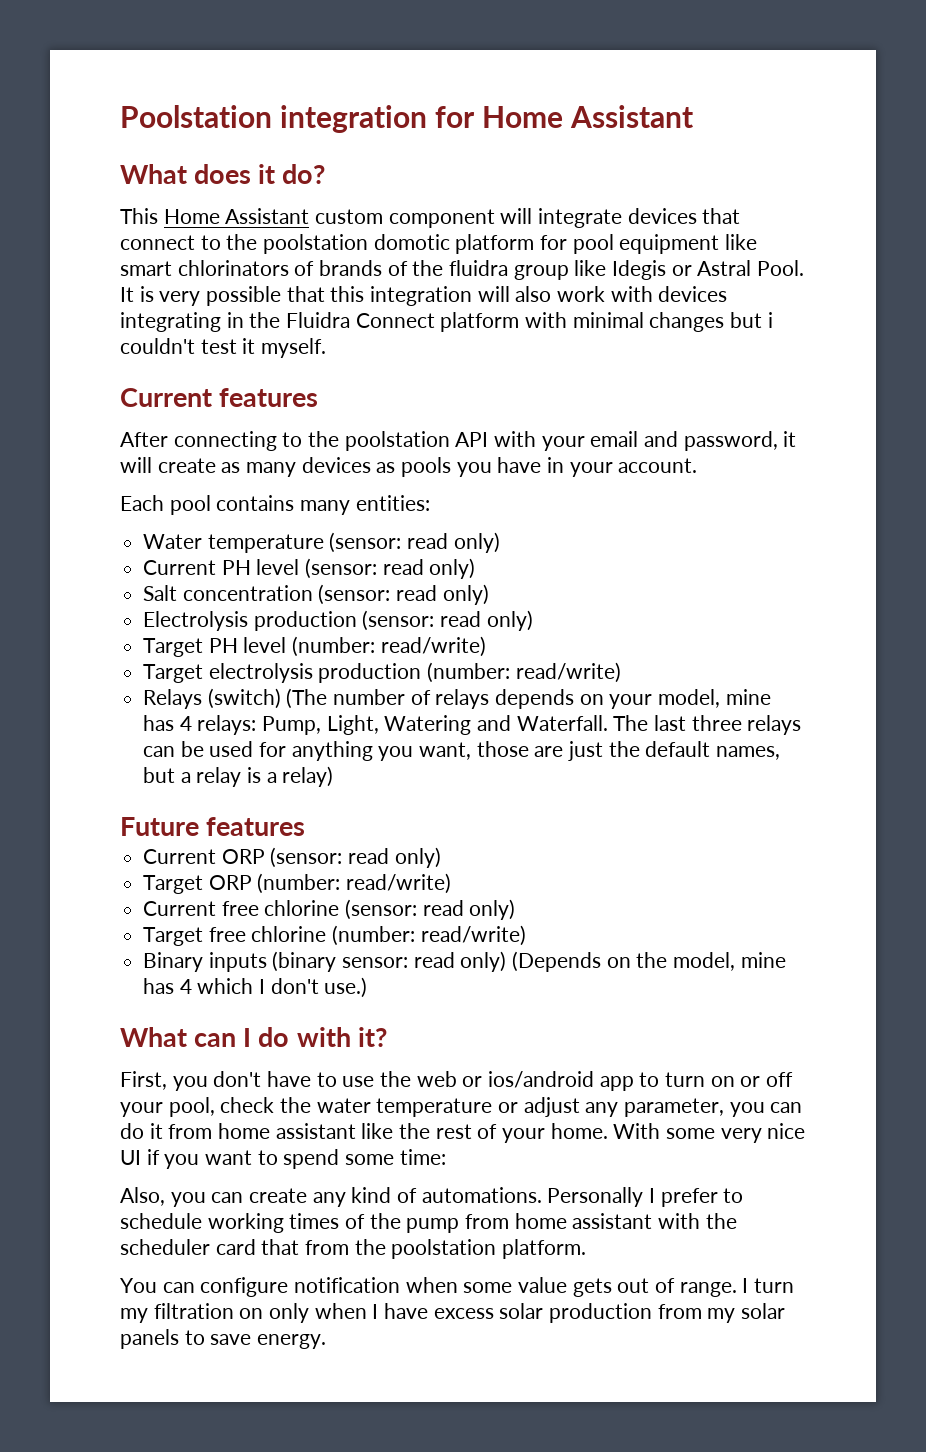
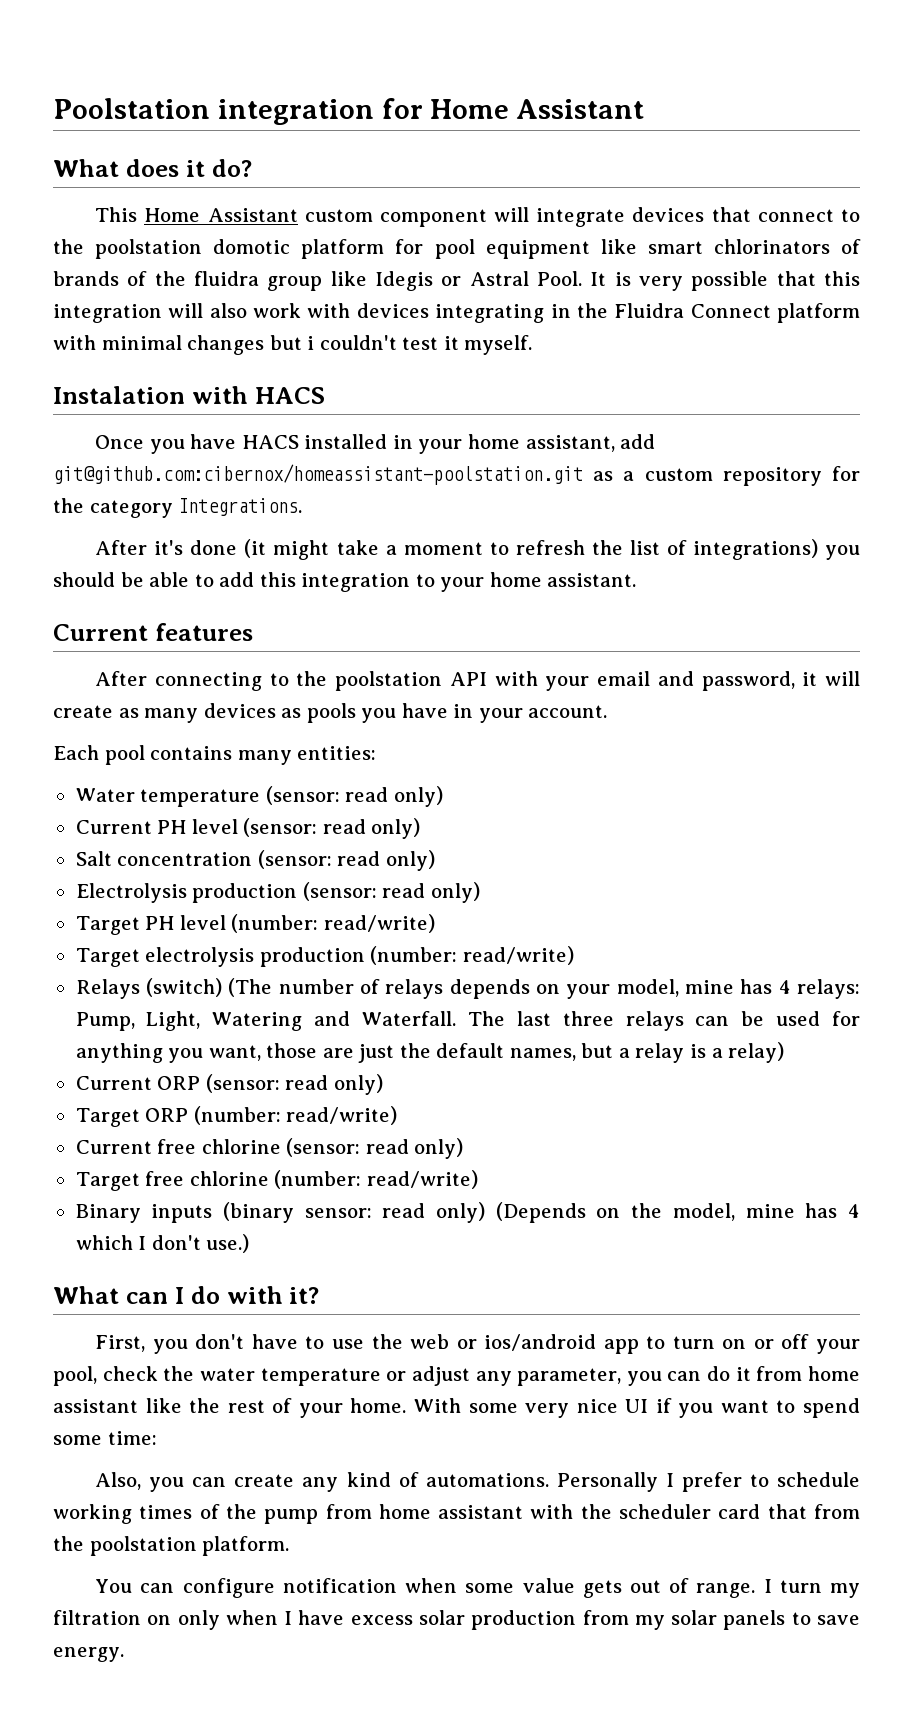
+ Instalation with HACS
+ Once you have HACS installed in your home assistant, add git@github.com:cibernox/homeassistant-poolstation.git as a custom repository for the category Integrations.
+ After it's done (it might take a moment to refresh the list of integrations) you should be able to add this integration to your home assistant.
- Future features

